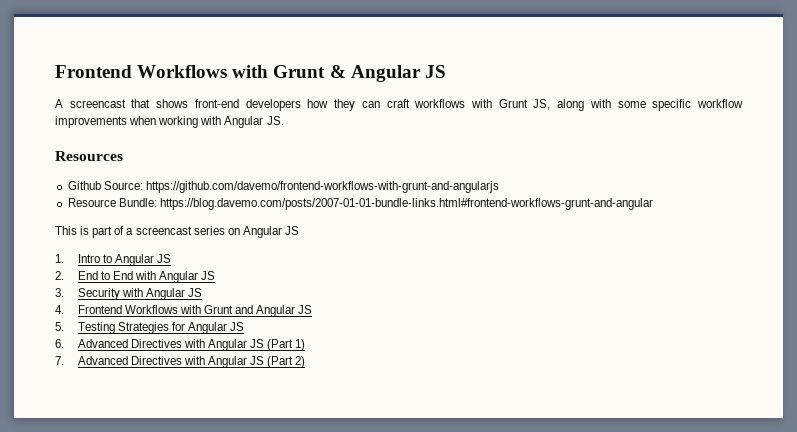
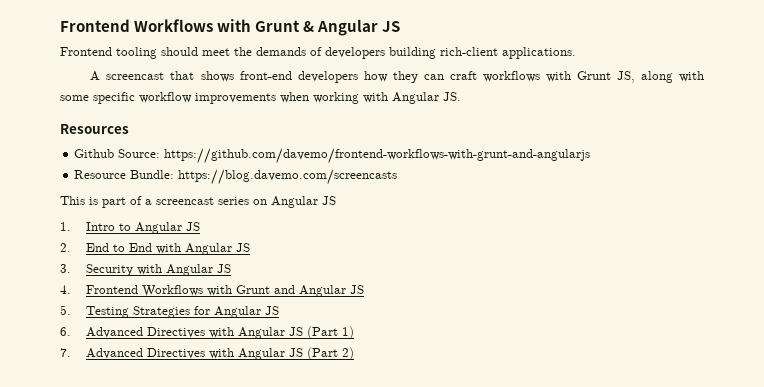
+ Frontend tooling should meet the demands of developers building rich-client applications.
- Resource Bundle: https://blog.davemo.com/posts/2007-01-01-bundle-links.html#frontend-workflows-grunt-and-angular
+ Resource Bundle: https://blog.davemo.com/screencasts

